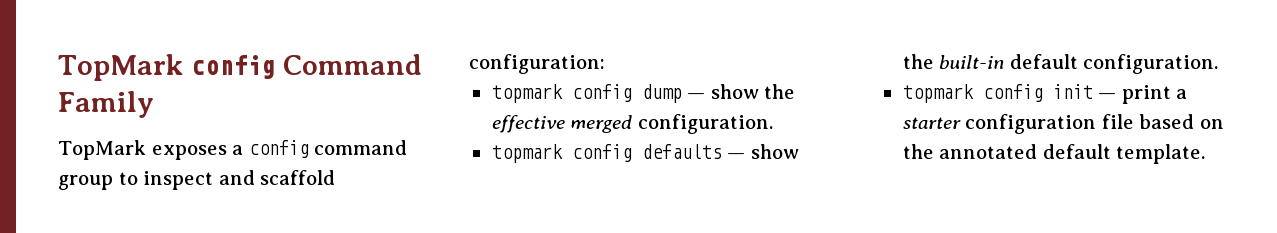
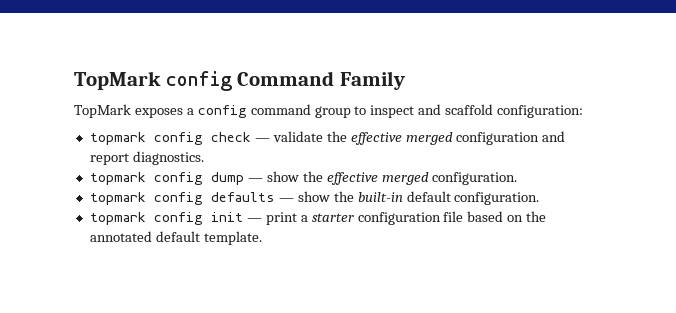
+ topmark config check — validate the effective merged configuration and report diagnostics.

